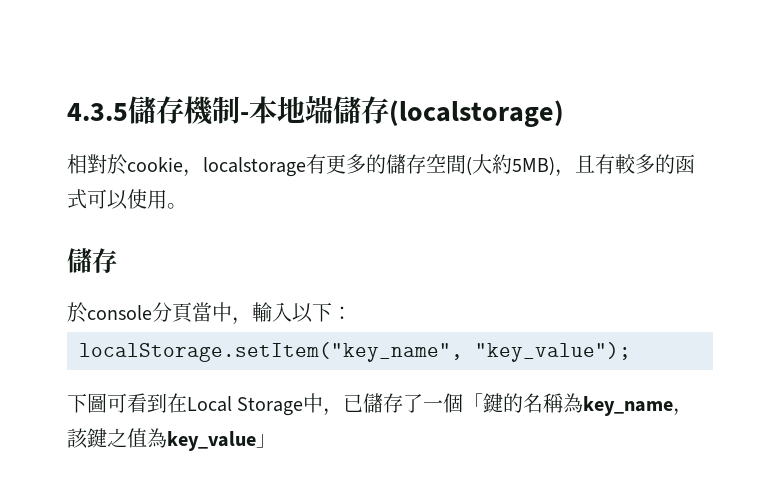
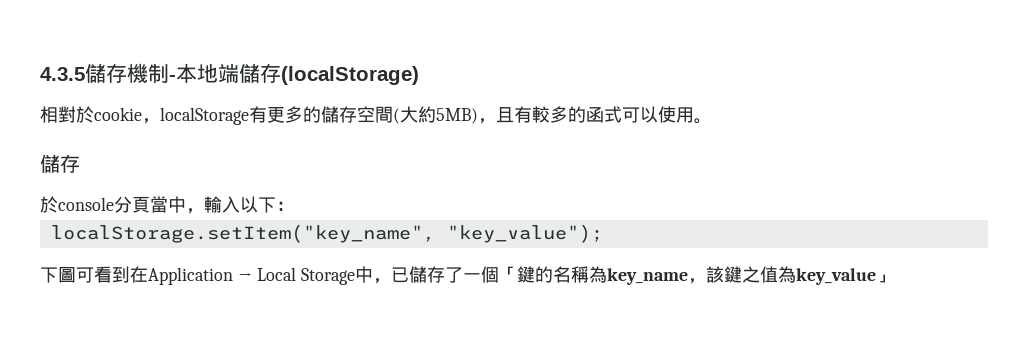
- 4.3.5儲存機制-本地端儲存(localstorage)
+ 4.3.5儲存機制-本地端儲存(localStorage)
- 相對於cookie，localstorage有更多的儲存空間(大約5MB)，且有較多的函式可以使用。
+ 相對於cookie，localStorage有更多的儲存空間(大約5MB)，且有較多的函式可以使用。
- 下圖可看到在Local Storage中，已儲存了一個「鍵的名稱為key_name，該鍵之值為key_value」
+ 下圖可看到在Application → Local Storage中，已儲存了一個「鍵的名稱為key_name，該鍵之值為key_value」

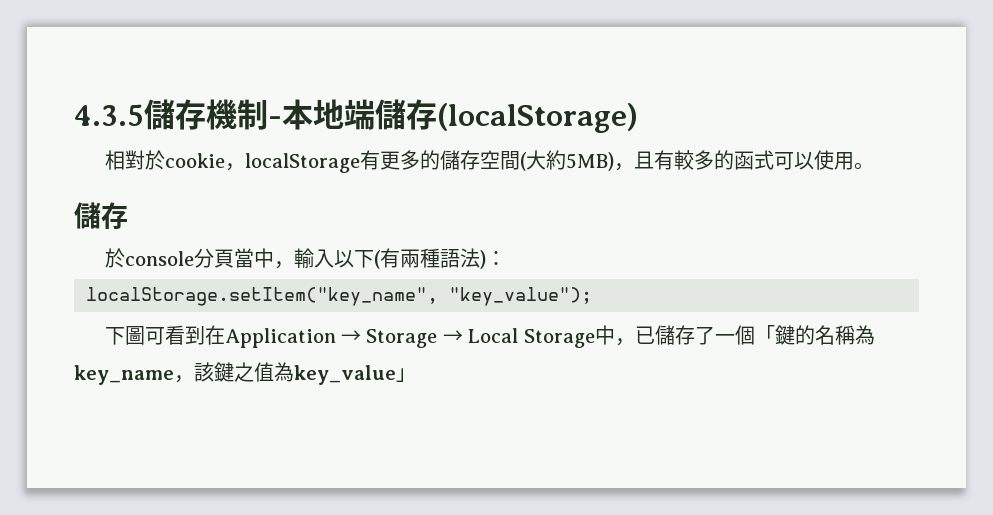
- 於console分頁當中，輸入以下：
+ 於console分頁當中，輸入以下(有兩種語法)：
- 下圖可看到在Application → Local Storage中，已儲存了一個「鍵的名稱為key_name，該鍵之值為key_value」
+ 下圖可看到在Application → Storage → Local Storage中，已儲存了一個「鍵的名稱為key_name，該鍵之值為key_value」

